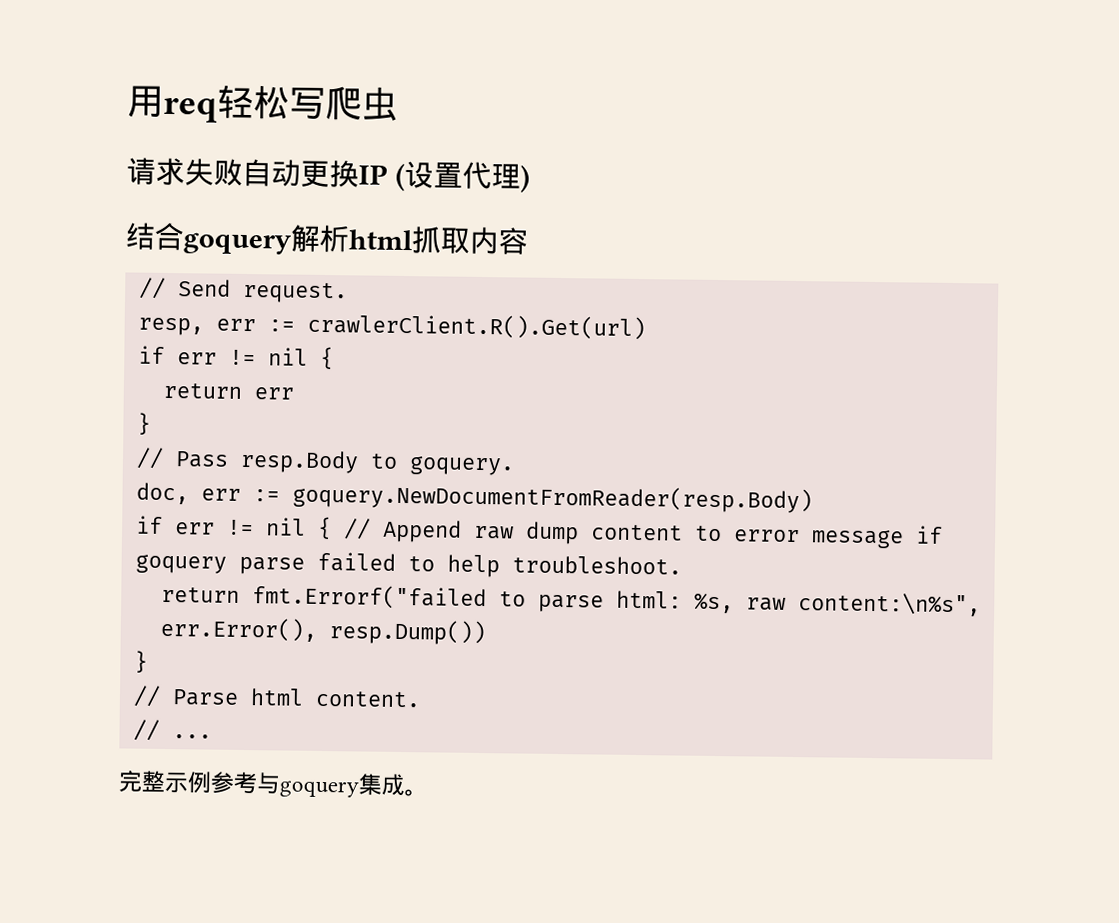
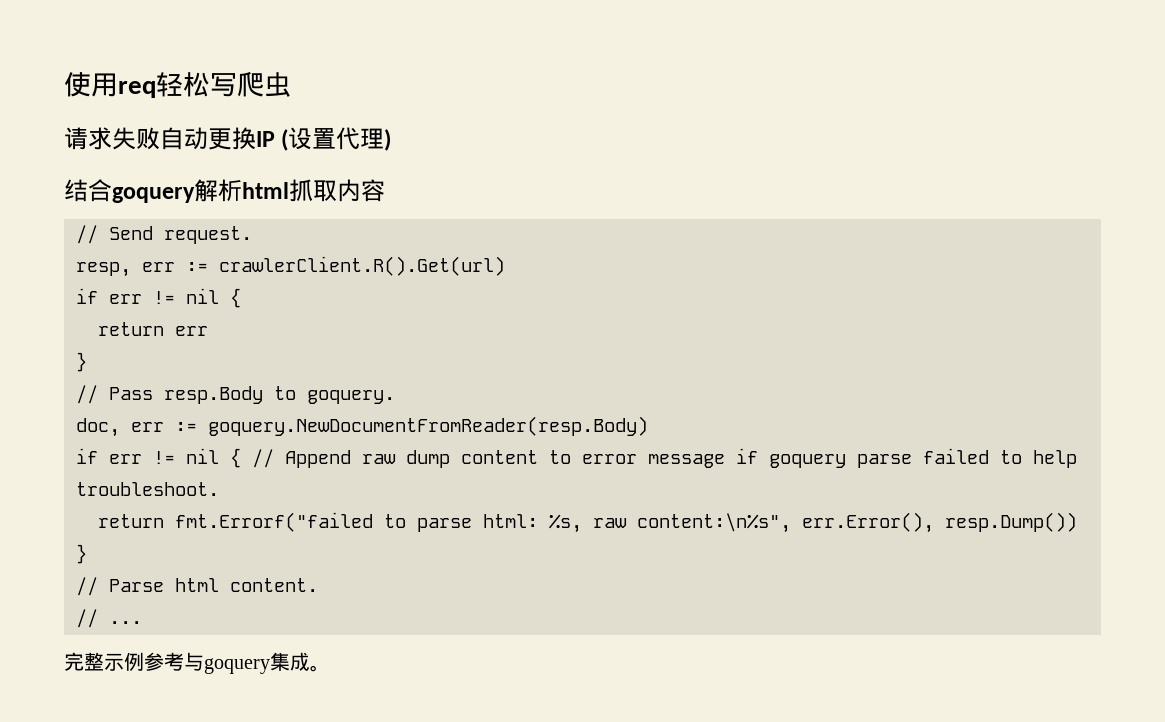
- 用req轻松写爬虫
+ 使用req轻松写爬虫

